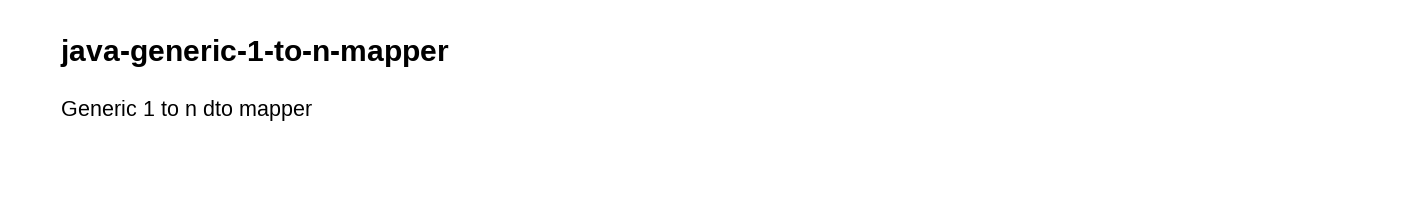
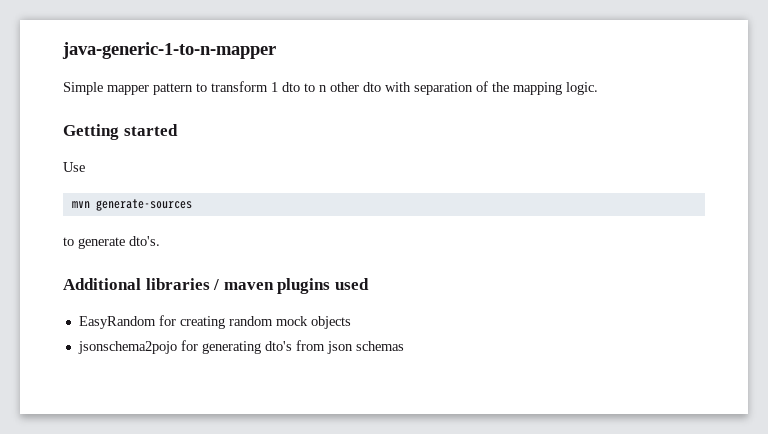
- Generic 1 to n dto mapper
+ Simple mapper pattern to transform 1 dto to n other dto with separation of the mapping logic.
+ Getting started
+ Use
+ mvn generate-sources
+ to generate dto's.
+ Additional libraries / maven plugins used
+ EasyRandom for creating random mock objects
+ jsonschema2pojo for generating dto's from json schemas

